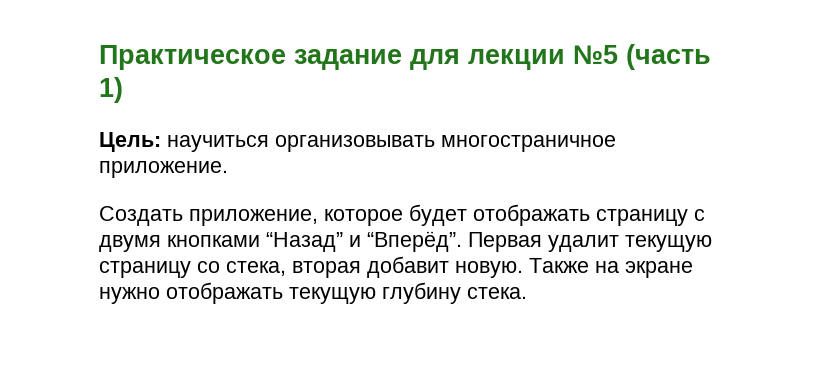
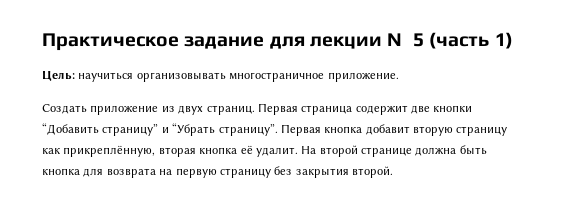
- Создать приложение, которое будет отображать страницу с двумя кнопками “Назад” и “Вперёд”. Первая удалит текущую страницу со стека, вторая добавит новую. Также на экране нужно отображать текущую глубину стека.
+ Создать приложение из двух страниц. Первая страница содержит две кнопки “Добавить страницу” и “Убрать страницу”. Первая кнопка добавит вторую страницу как прикреплённую, вторая кнопка её удалит. На второй странице должна быть кнопка для возврата на первую страницу без закрытия второй.

